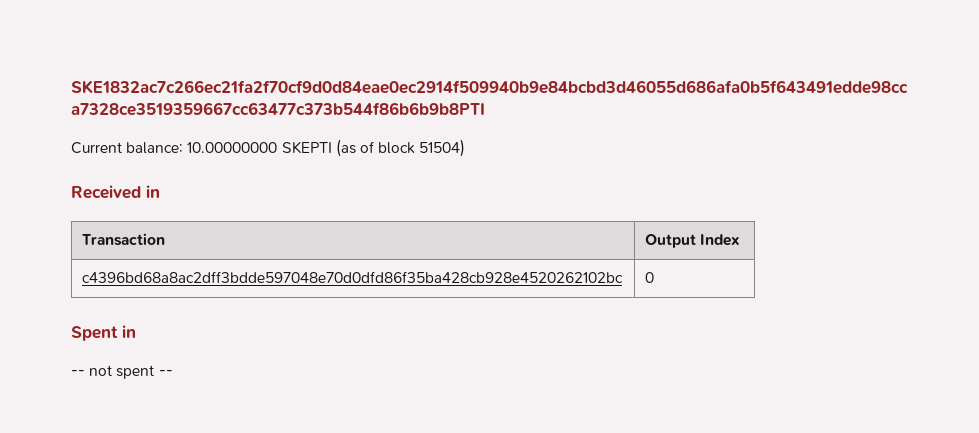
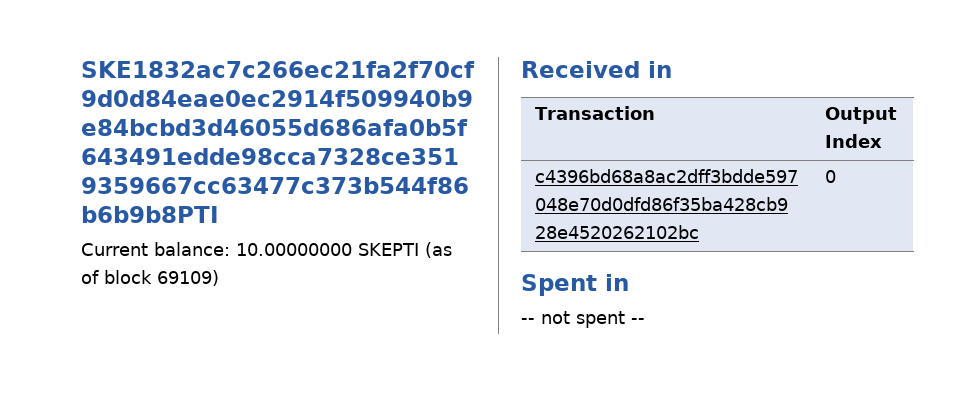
- Current balance: 10.00000000 SKEPTI (as of block 51504)
+ Current balance: 10.00000000 SKEPTI (as of block 69109)

